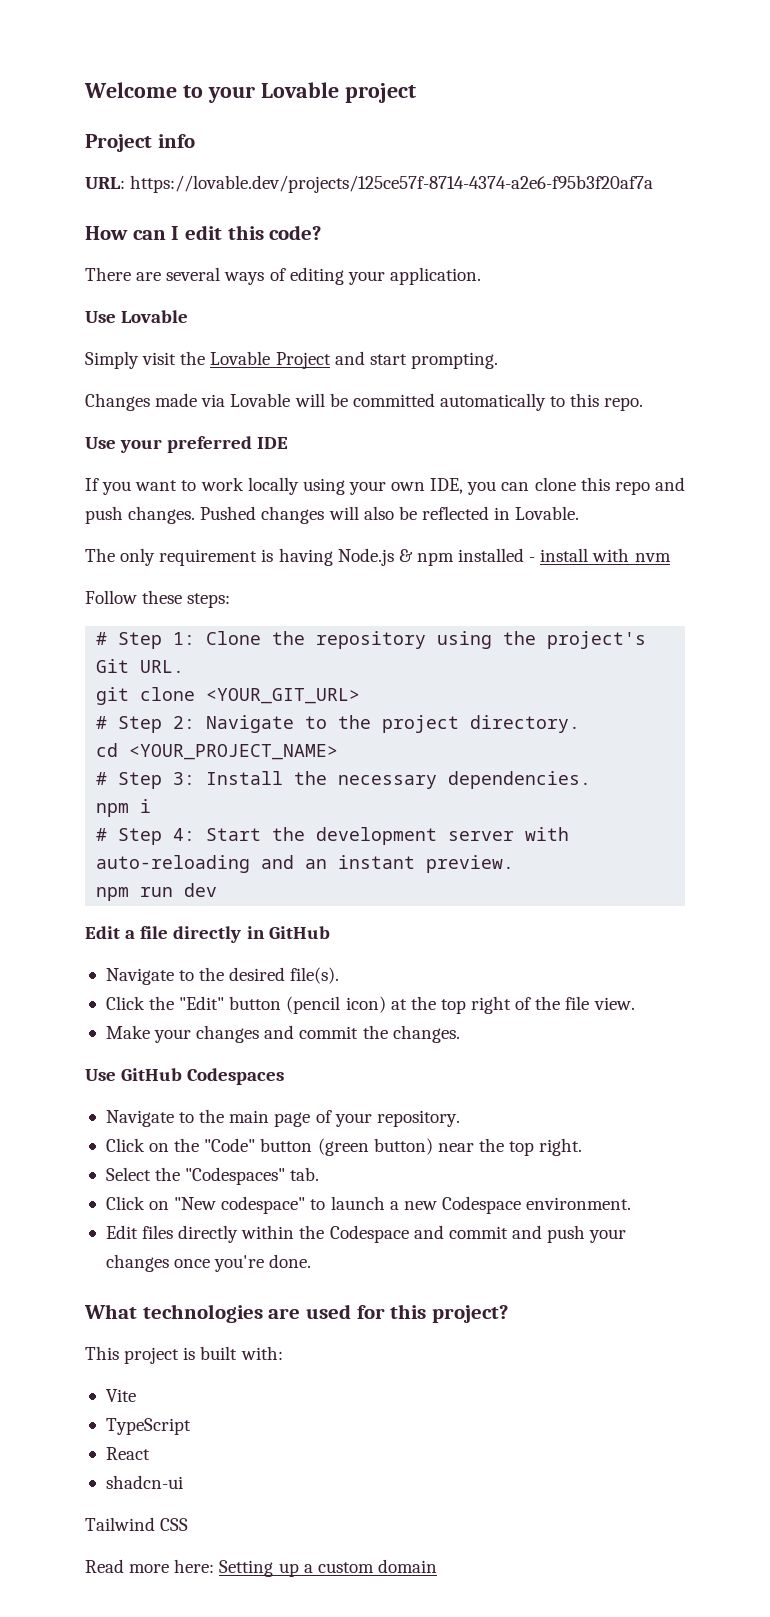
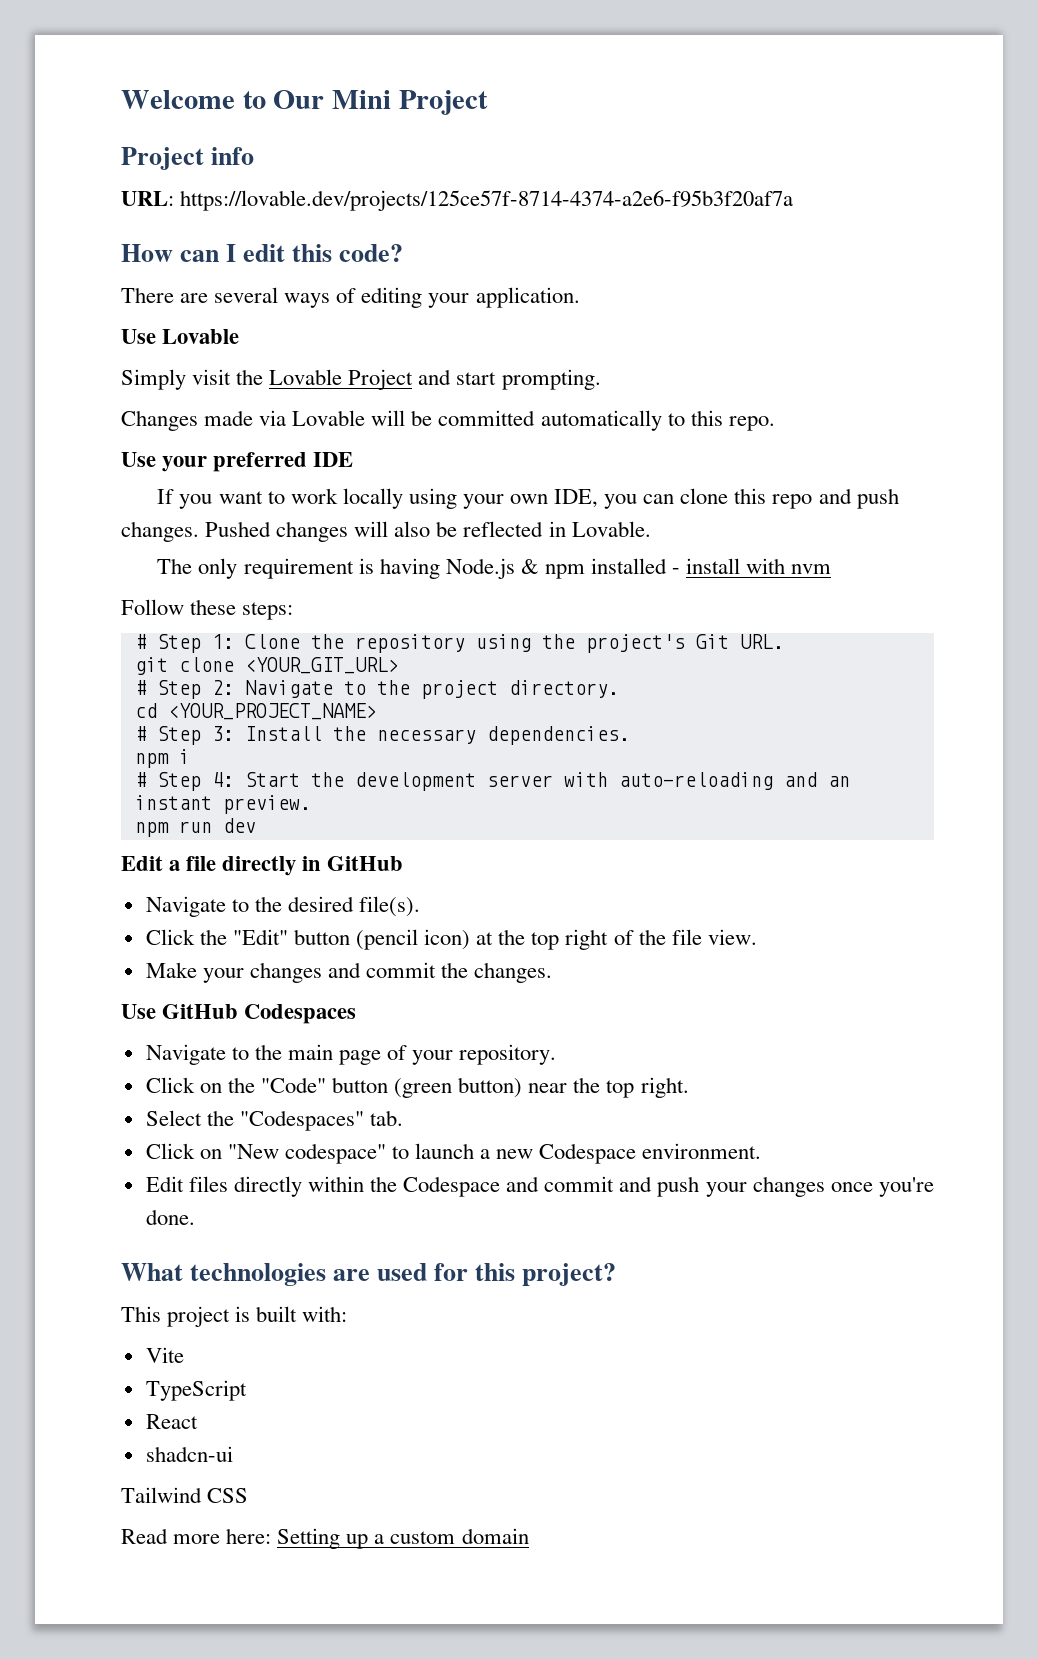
- Welcome to your Lovable project
+ Welcome to Our Mini Project

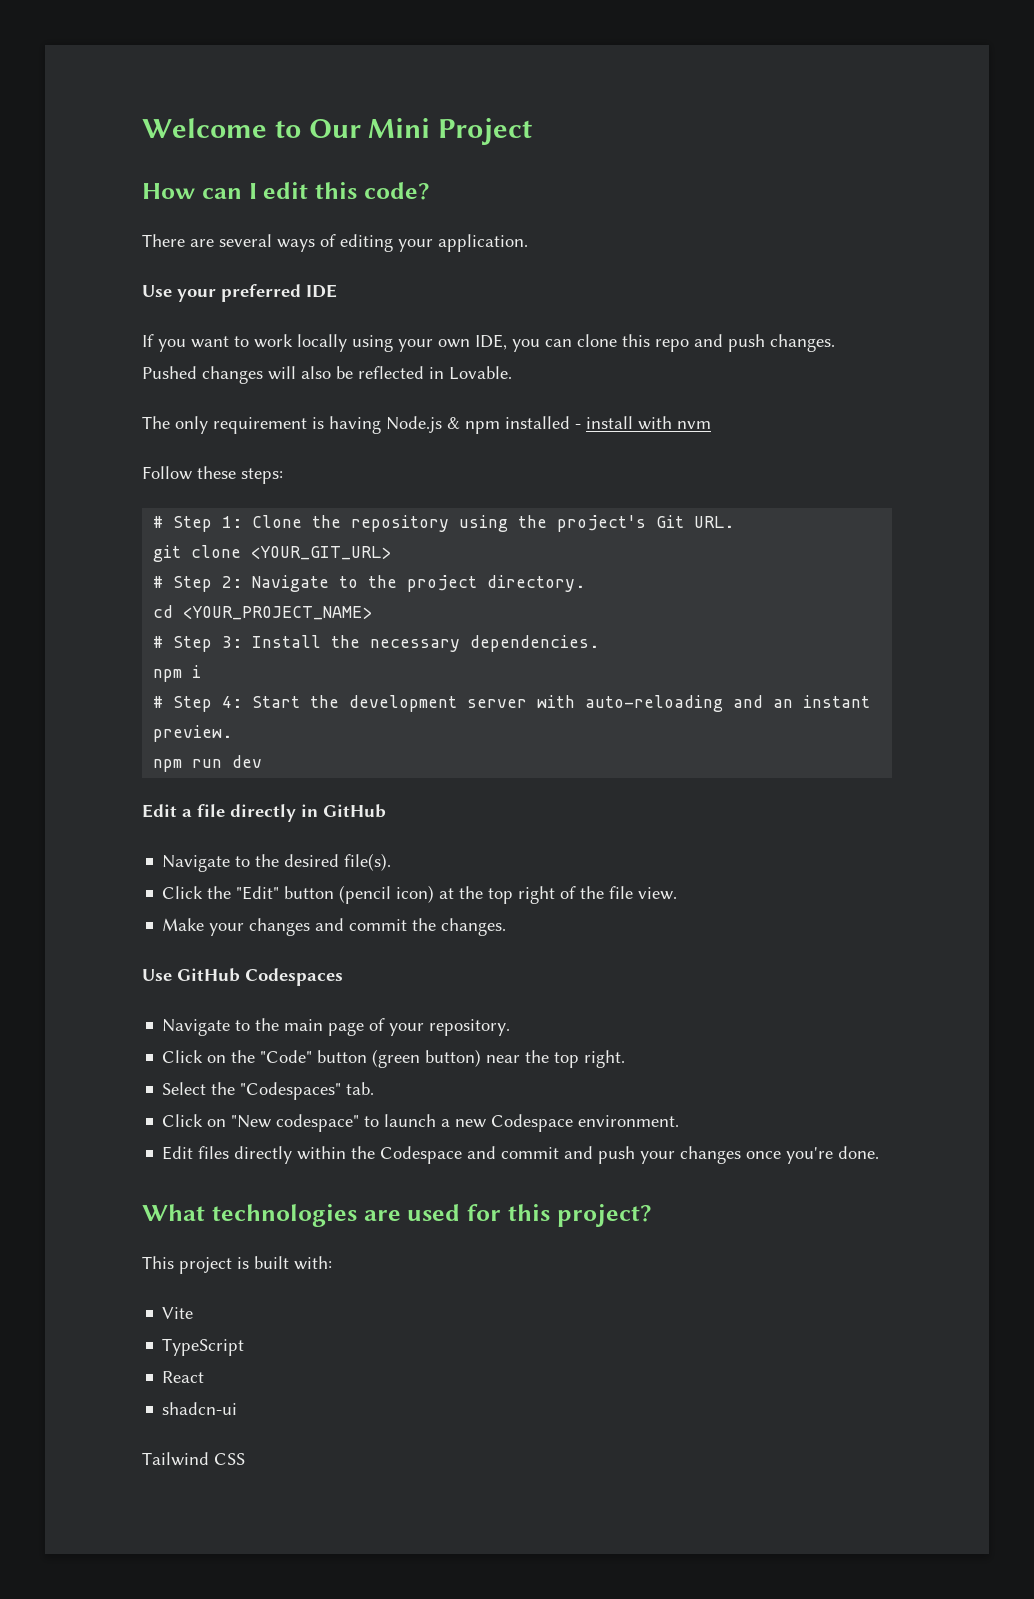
- Project info
- URL: https://lovable.dev/projects/125ce57f-8714-4374-a2e6-f95b3f20af7a
- Use Lovable
- Simply visit the Lovable Project and start prompting.
- Changes made via Lovable will be committed automatically to this repo.
- Read more here: Setting up a custom domain

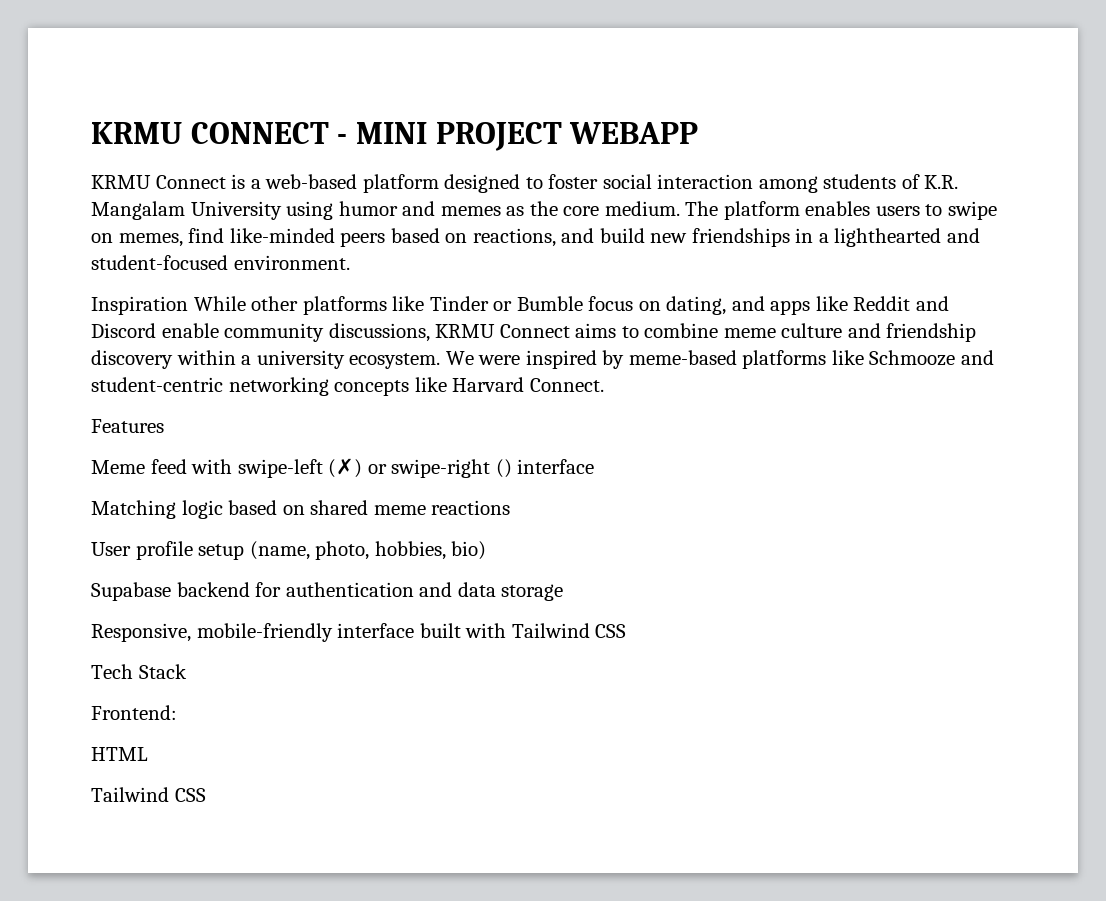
- Welcome to Our Mini Project
- How can I edit this code?
- There are several ways of editing your application.
- Use your preferred IDE
- If you want to work locally using your own IDE, you can clone this repo and push changes. Pushed changes will also be reflected in Lovable.
- The only requirement is having Node.js & npm installed - install with nvm
- Follow these steps:
- # Step 1: Clone the repository using the project's Git URL.
- git clone <YOUR_GIT_URL>
- # Step 2: Navigate to the project directory.
- cd <YOUR_PROJECT_NAME>
- # Step 3: Install the necessary dependencies.
- npm i
- # Step 4: Start the development server with auto-reloading and an instant preview.
- npm run dev
- Edit a file directly in GitHub
- Navigate to the desired file(s).
- Click the "Edit" button (pencil icon) at the top right of the file view.
- Make your changes and commit the changes.
- Use GitHub Codespaces
- Navigate to the main page of your repository.
- Click on the "Code" button (green button) near the top right.
- Select the "Codespaces" tab.
- Click on "New codespace" to launch a new Codespace environment.
- Edit files directly within the Codespace and commit and push your changes once you're done.
- What technologies are used for this project?
- This project is built with:
- Vite
- TypeScript
- React
- shadcn-ui
+ KRMU CONNECT - MINI PROJECT WEBAPP
+ KRMU Connect is a web-based platform designed to foster social interaction among students of K.R. Mangalam University using humor and memes as the core medium. The platform enables users to swipe on memes, find like-minded peers based on reactions, and build new friendships in a lighthearted and student-focused environment.
+ Inspiration While other platforms like Tinder or Bumble focus on dating, and apps like Reddit and Discord enable community discussions, KRMU Connect aims to combine meme culture and friendship discovery within a university ecosystem. We were inspired by meme-based platforms like Schmooze and student-centric networking concepts like Harvard Connect.
+ Features
+ Meme feed with swipe-left (✗) or swipe-right () interface
+ Matching logic based on shared meme reactions
+ User profile setup (name, photo, hobbies, bio)
+ Supabase backend for authentication and data storage
+ Responsive, mobile-friendly interface built with Tailwind CSS
+ Tech Stack
+ Frontend:
+ HTML

